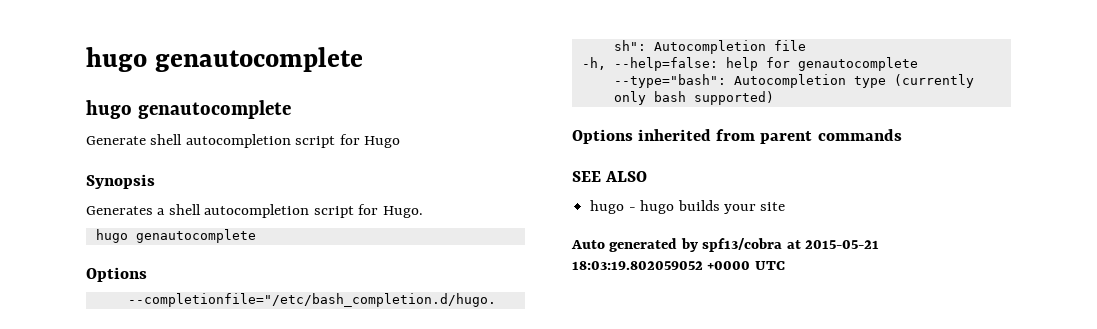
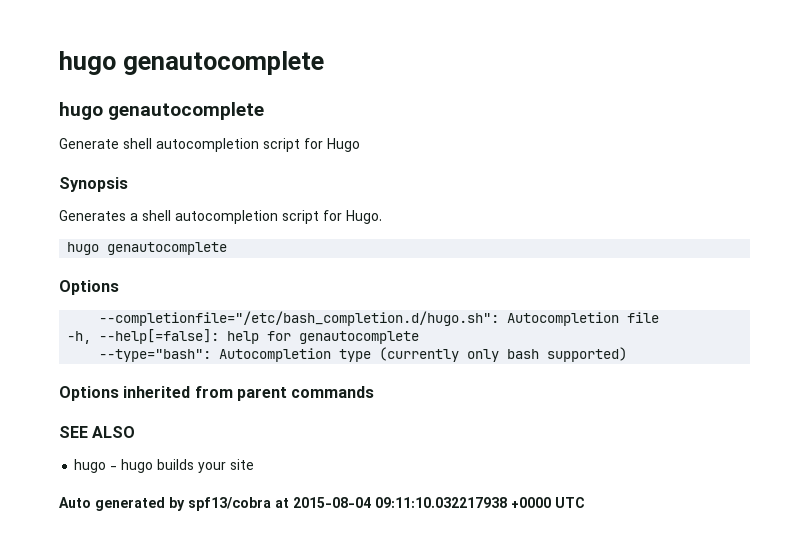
- -h, --help=false: help for genautocomplete
+ -h, --help[=false]: help for genautocomplete
- Auto generated by spf13/cobra at 2015-05-21 18:03:19.802059052 +0000 UTC
+ Auto generated by spf13/cobra at 2015-08-04 09:11:10.032217938 +0000 UTC

